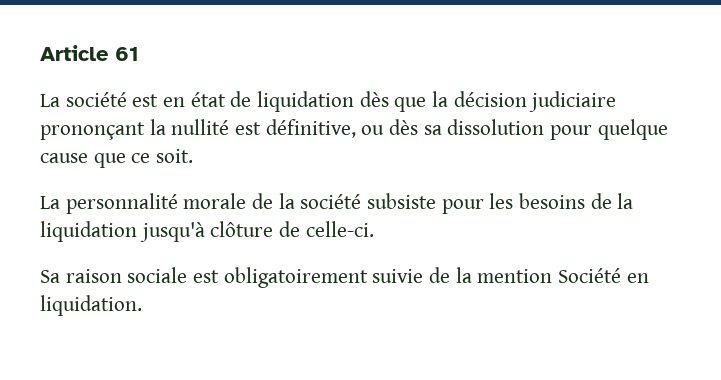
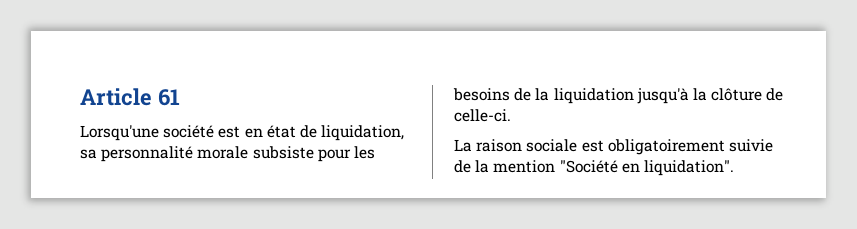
- La société est en état de liquidation dès que la décision judiciaire prononçant la nullité est définitive, ou dès sa dissolution pour quelque cause que ce soit.
- La personnalité morale de la société subsiste pour les besoins de la liquidation jusqu'à clôture de celle-ci.
+ Lorsqu'une société est en état de liquidation, sa personnalité morale subsiste pour les besoins de la liquidation jusqu'à la clôture de celle-ci.
- Sa raison sociale est obligatoirement suivie de la mention Société en liquidation.
+ La raison sociale est obligatoirement suivie de la mention "Société en liquidation".

